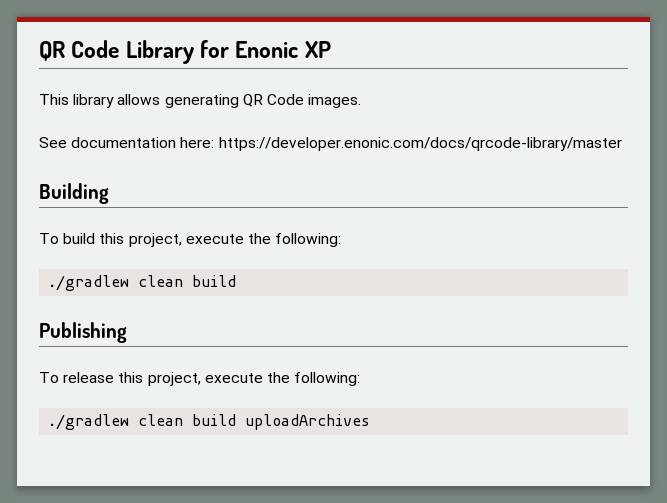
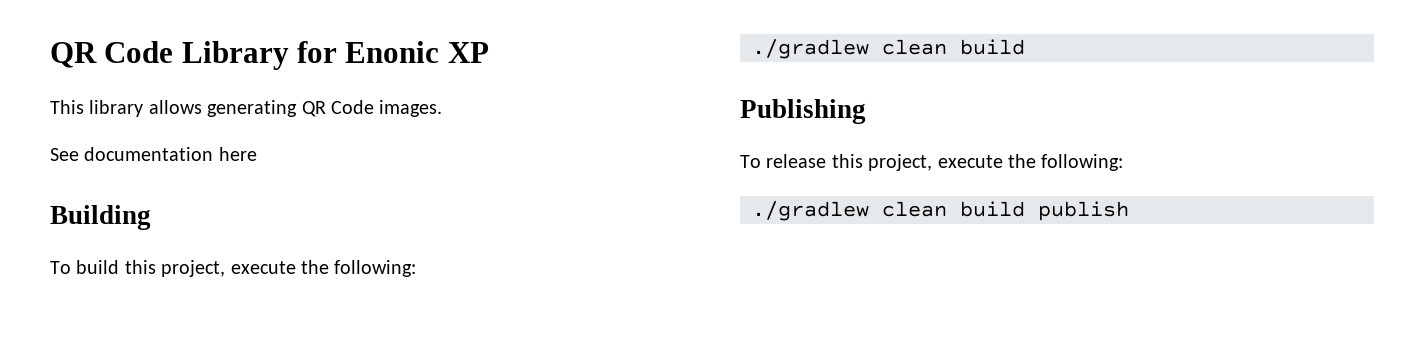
- See documentation here: https://developer.enonic.com/docs/qrcode-library/master
+ See documentation here
- ./gradlew clean build uploadArchives
+ ./gradlew clean build publish

